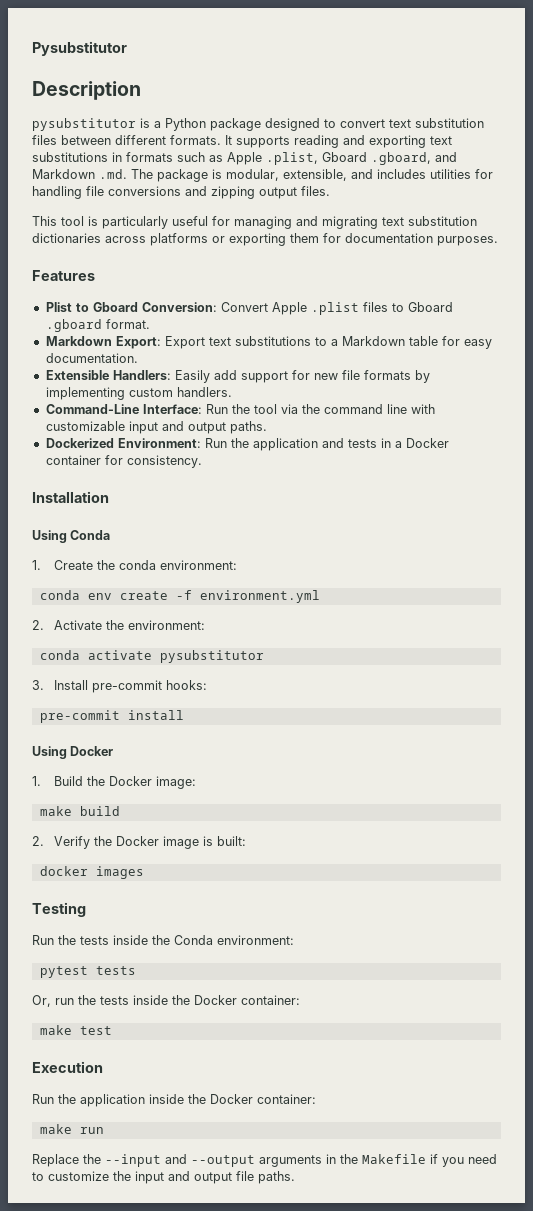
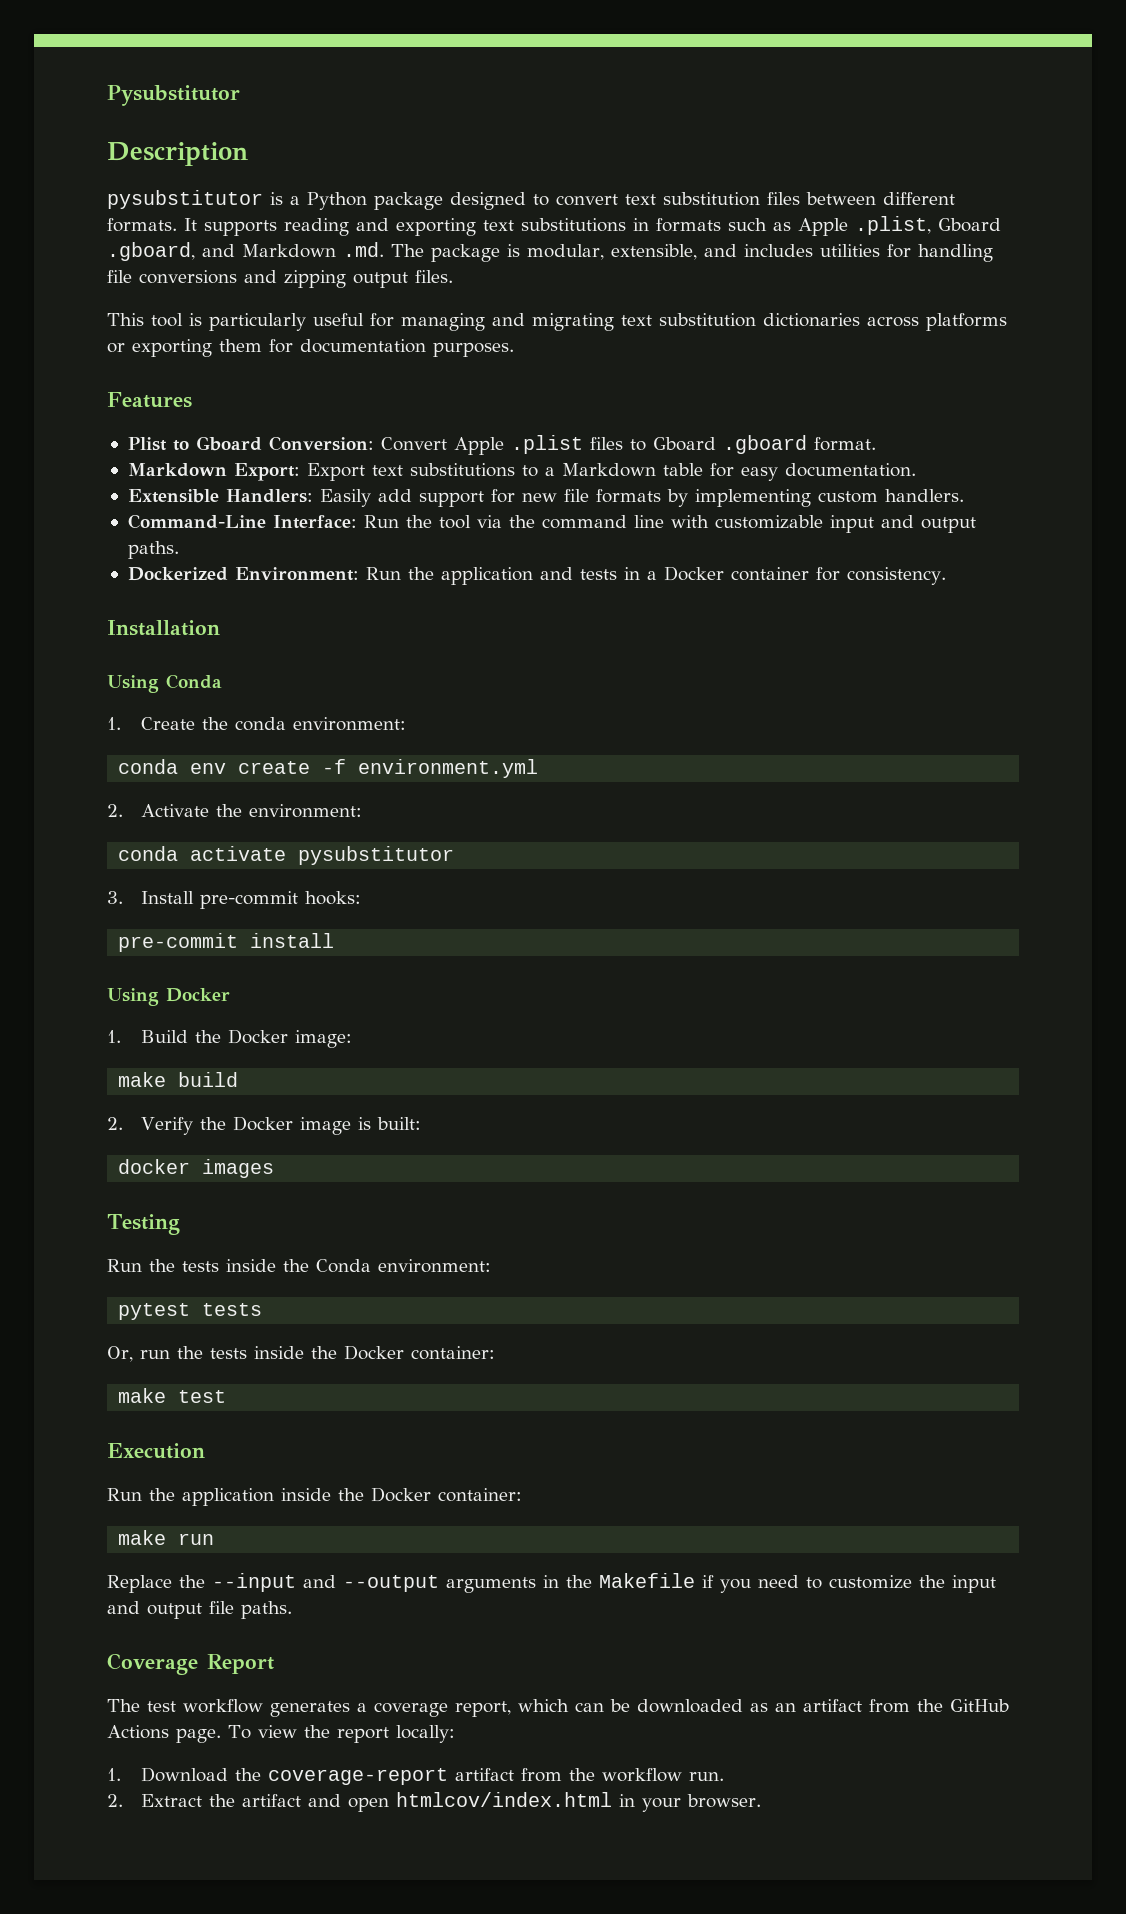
+ Coverage Report
+ The test workflow generates a coverage report, which can be downloaded as an artifact from the GitHub Actions page. To view the report locally:
+ 1. Download the coverage-report artifact from the workflow run.
+ 2. Extract the artifact and open htmlcov/index.html in your browser.

